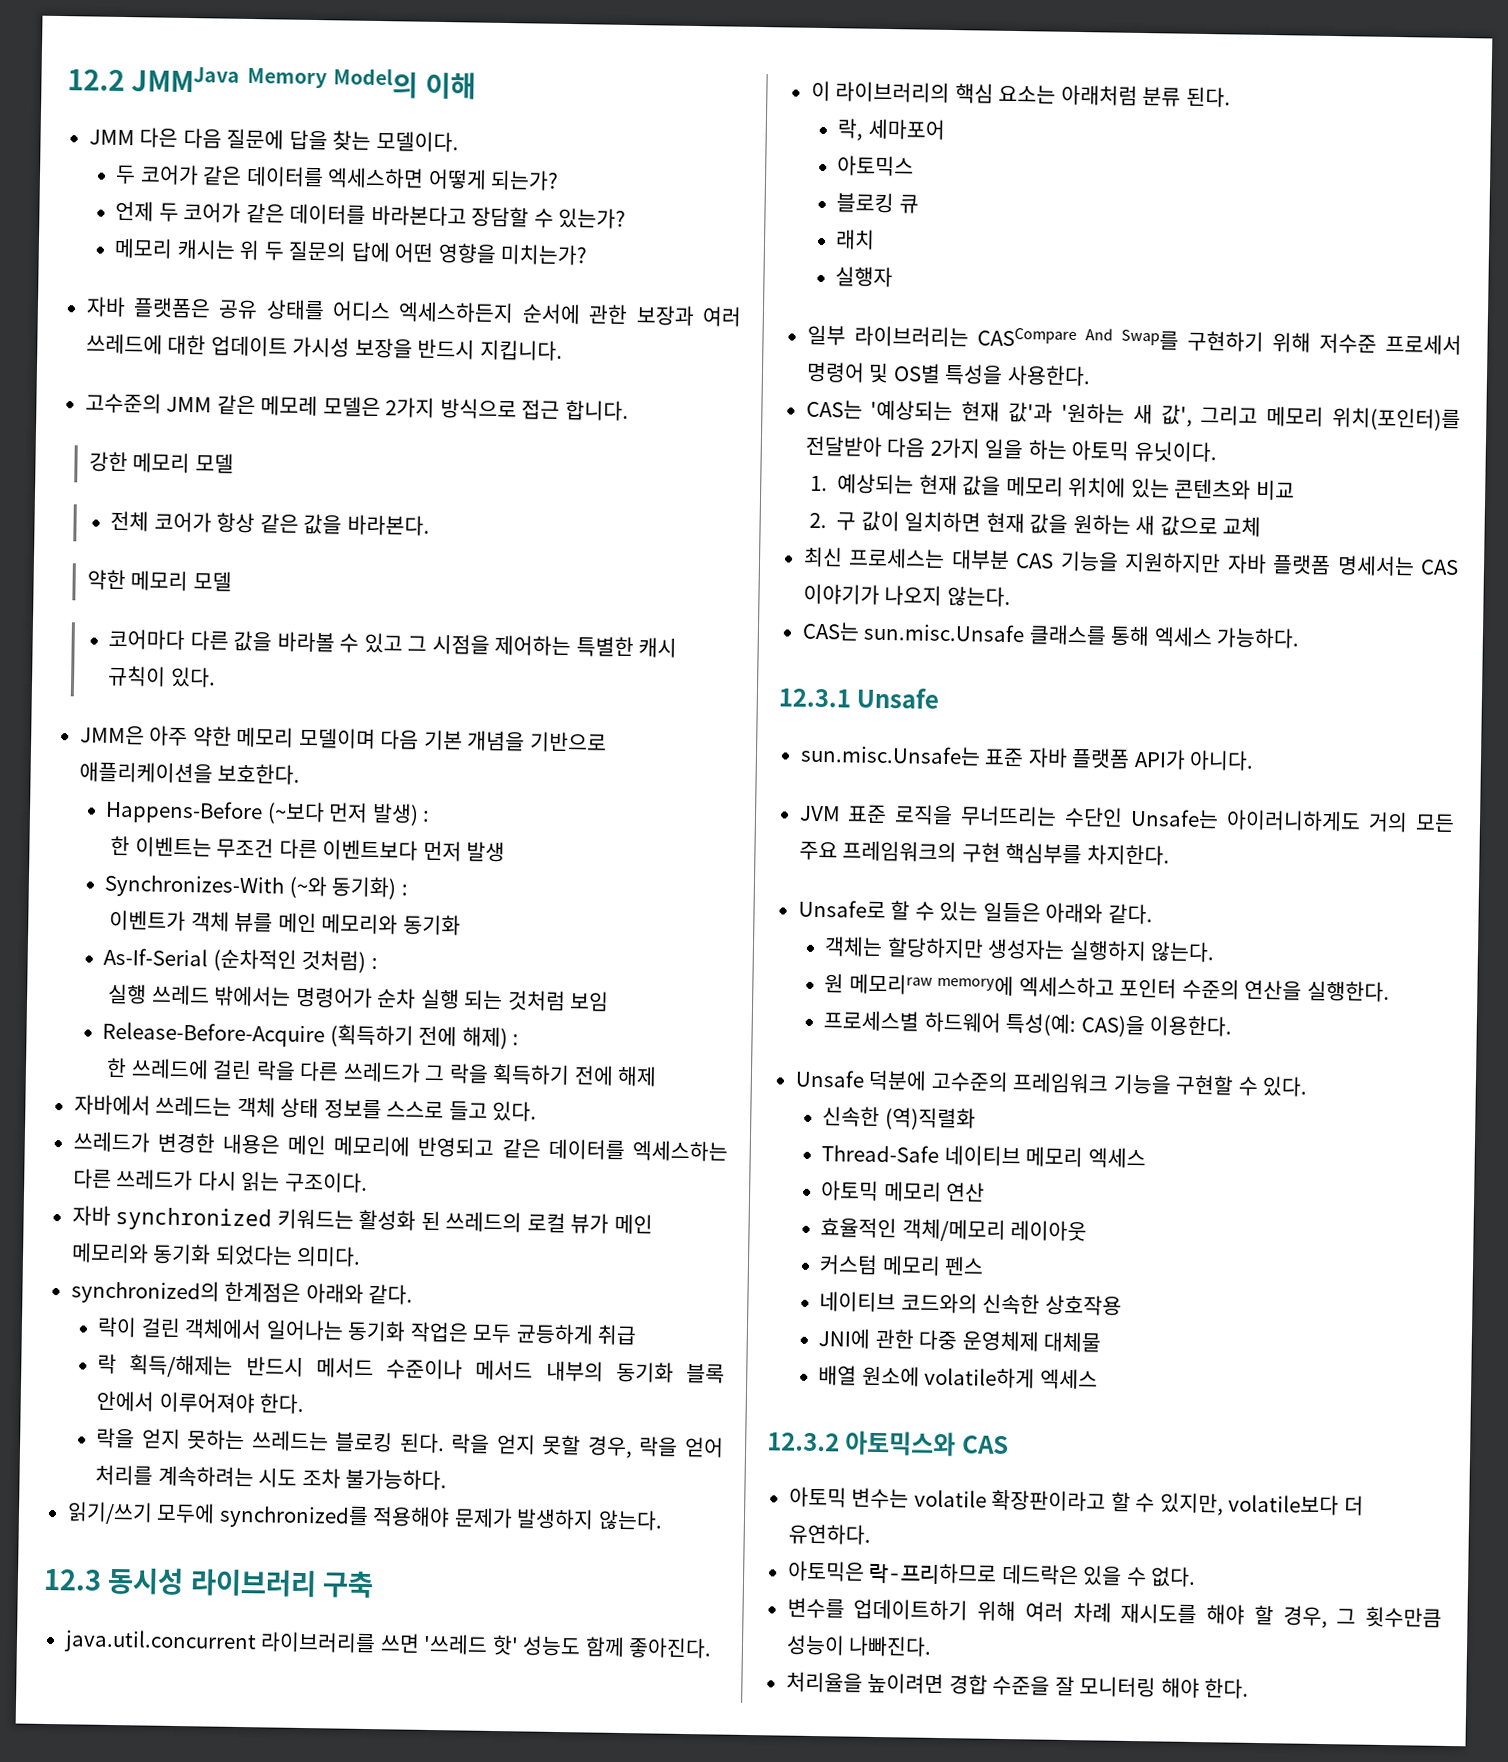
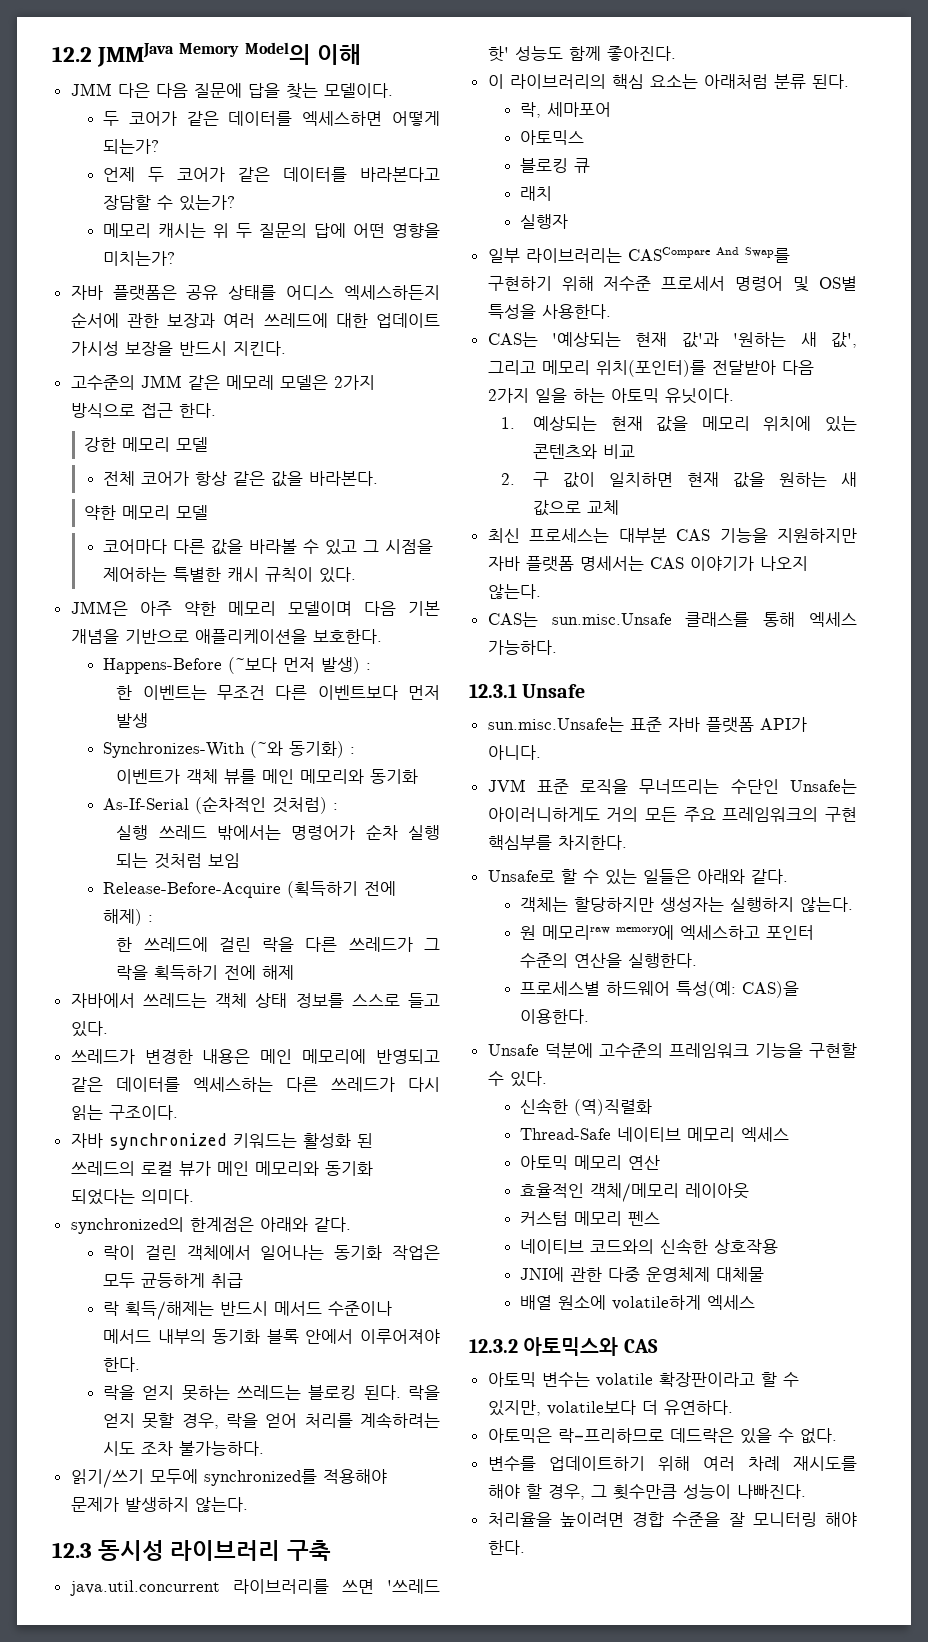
- 자바 플랫폼은 공유 상태를 어디스 엑세스하든지 순서에 관한 보장과 여러 쓰레드에 대한 업데이트 가시성 보장을 반드시 지킵니다.
+ 자바 플랫폼은 공유 상태를 어디스 엑세스하든지 순서에 관한 보장과 여러 쓰레드에 대한 업데이트 가시성 보장을 반드시 지킨다.
- 고수준의 JMM 같은 메모레 모델은 2가지 방식으로 접근 합니다.
+ 고수준의 JMM 같은 메모레 모델은 2가지 방식으로 접근 한다.

